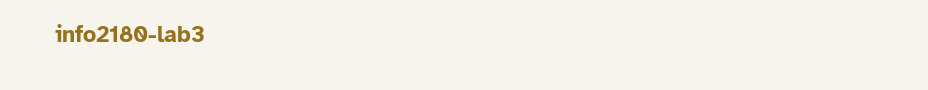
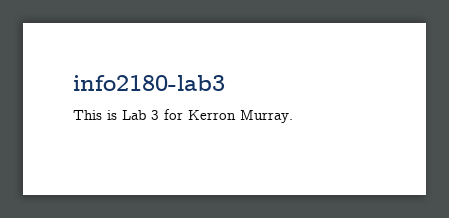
+ This is Lab 3 for Kerron Murray.

